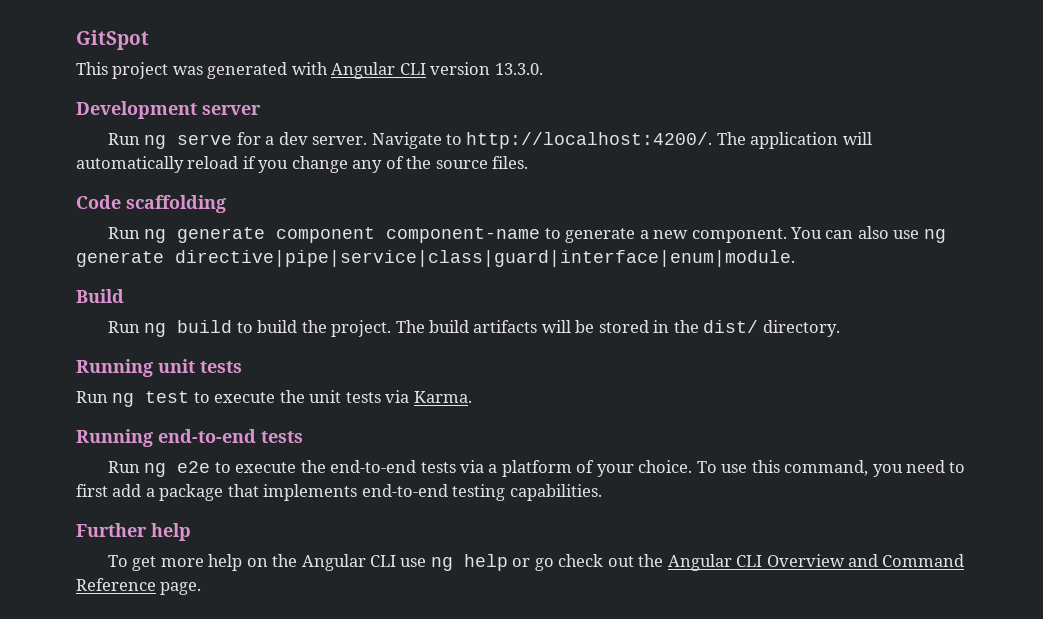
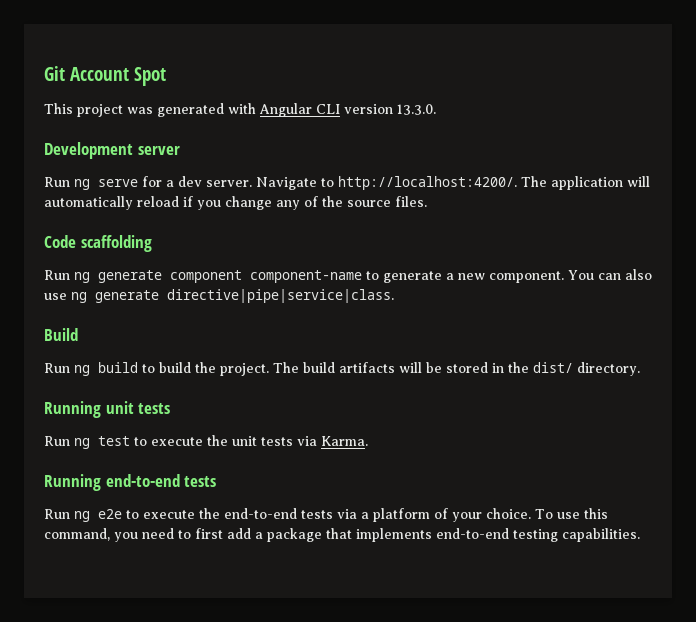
- GitSpot
+ Git Account Spot
- You can also use ng generate directive|pipe|service|class|guard|interface|enum|module.
+ You can also use ng generate directive|pipe|service|class.
- Further help
- To get more help on the Angular CLI use ng help or go check out the Angular CLI Overview and Command Reference page.

